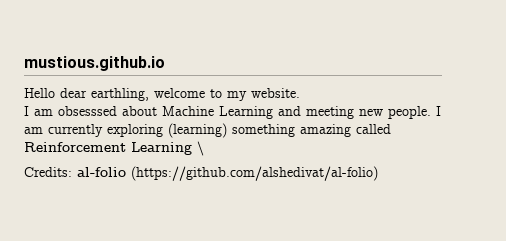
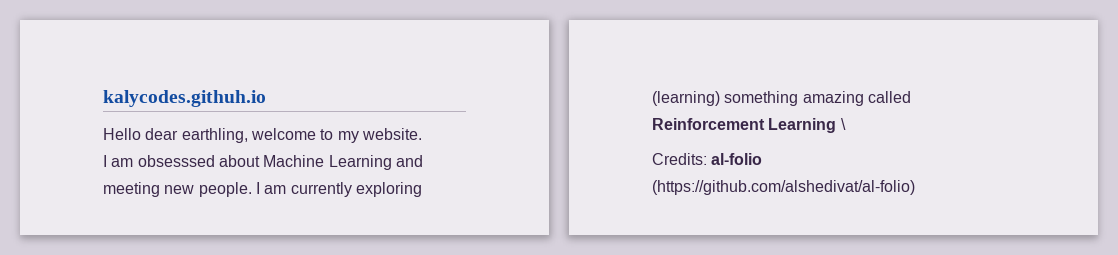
- mustious.github.io
+ kalycodes.githuh.io

